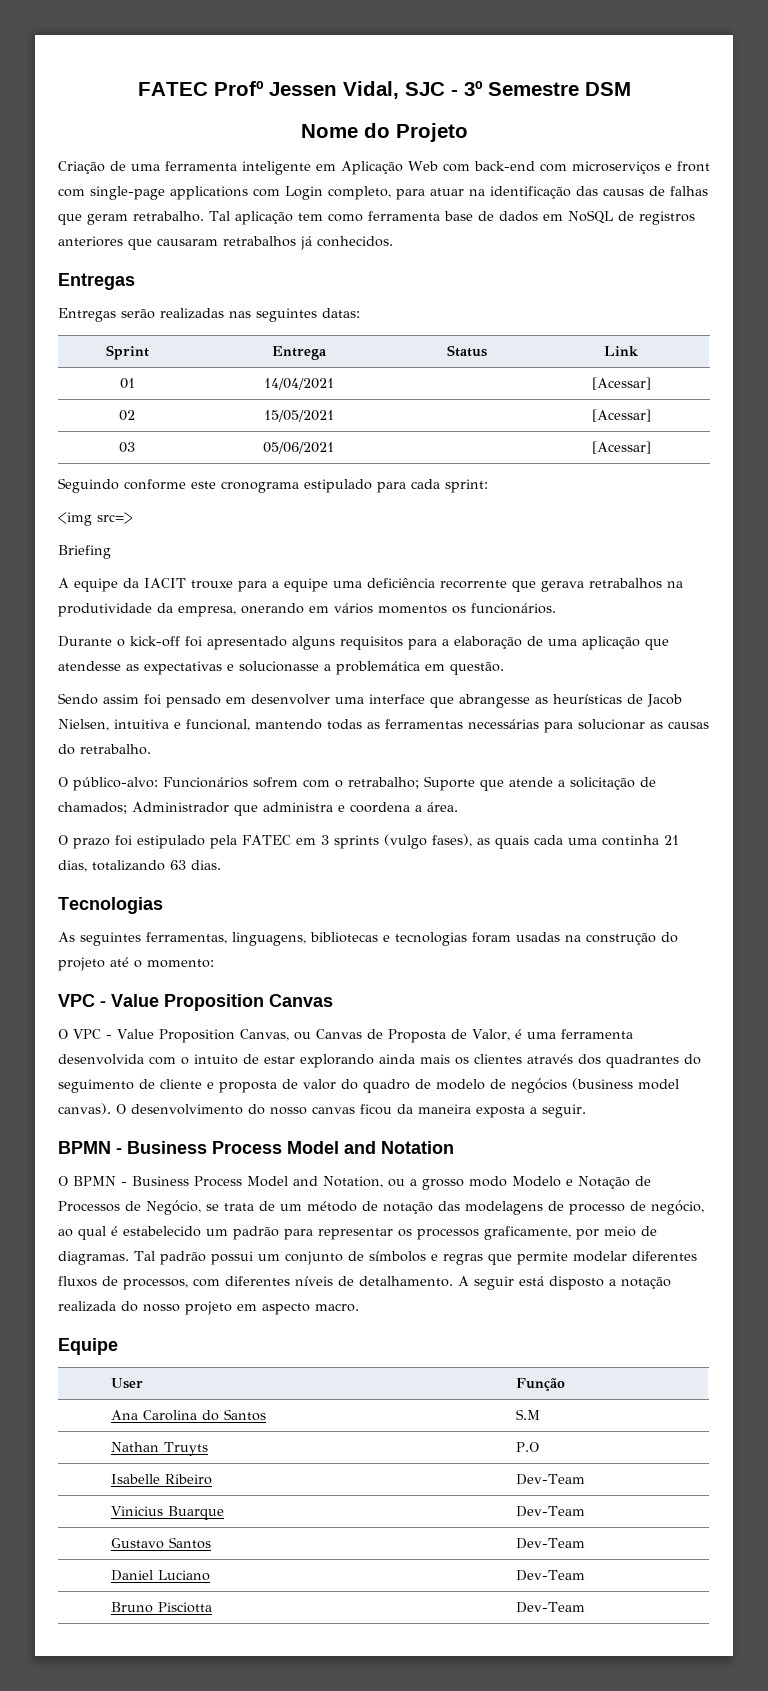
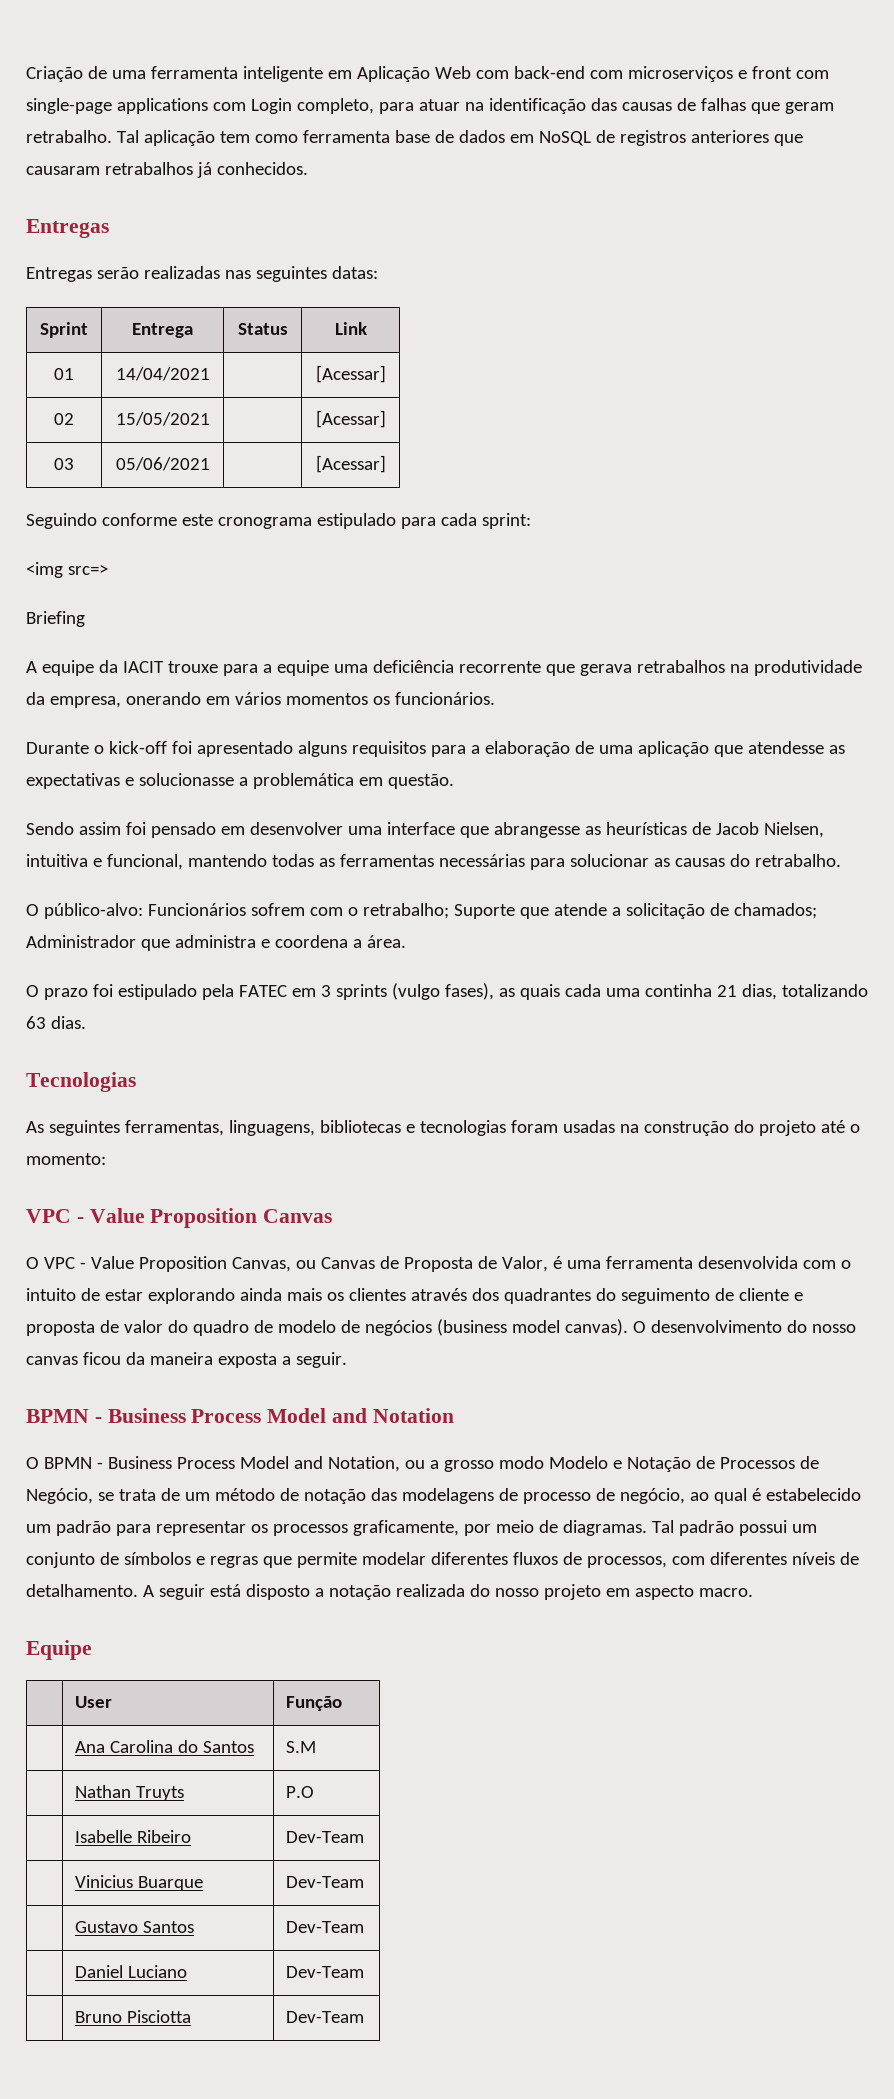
- FATEC Profº Jessen Vidal, SJC - 3º Semestre DSM
- Nome do Projeto

